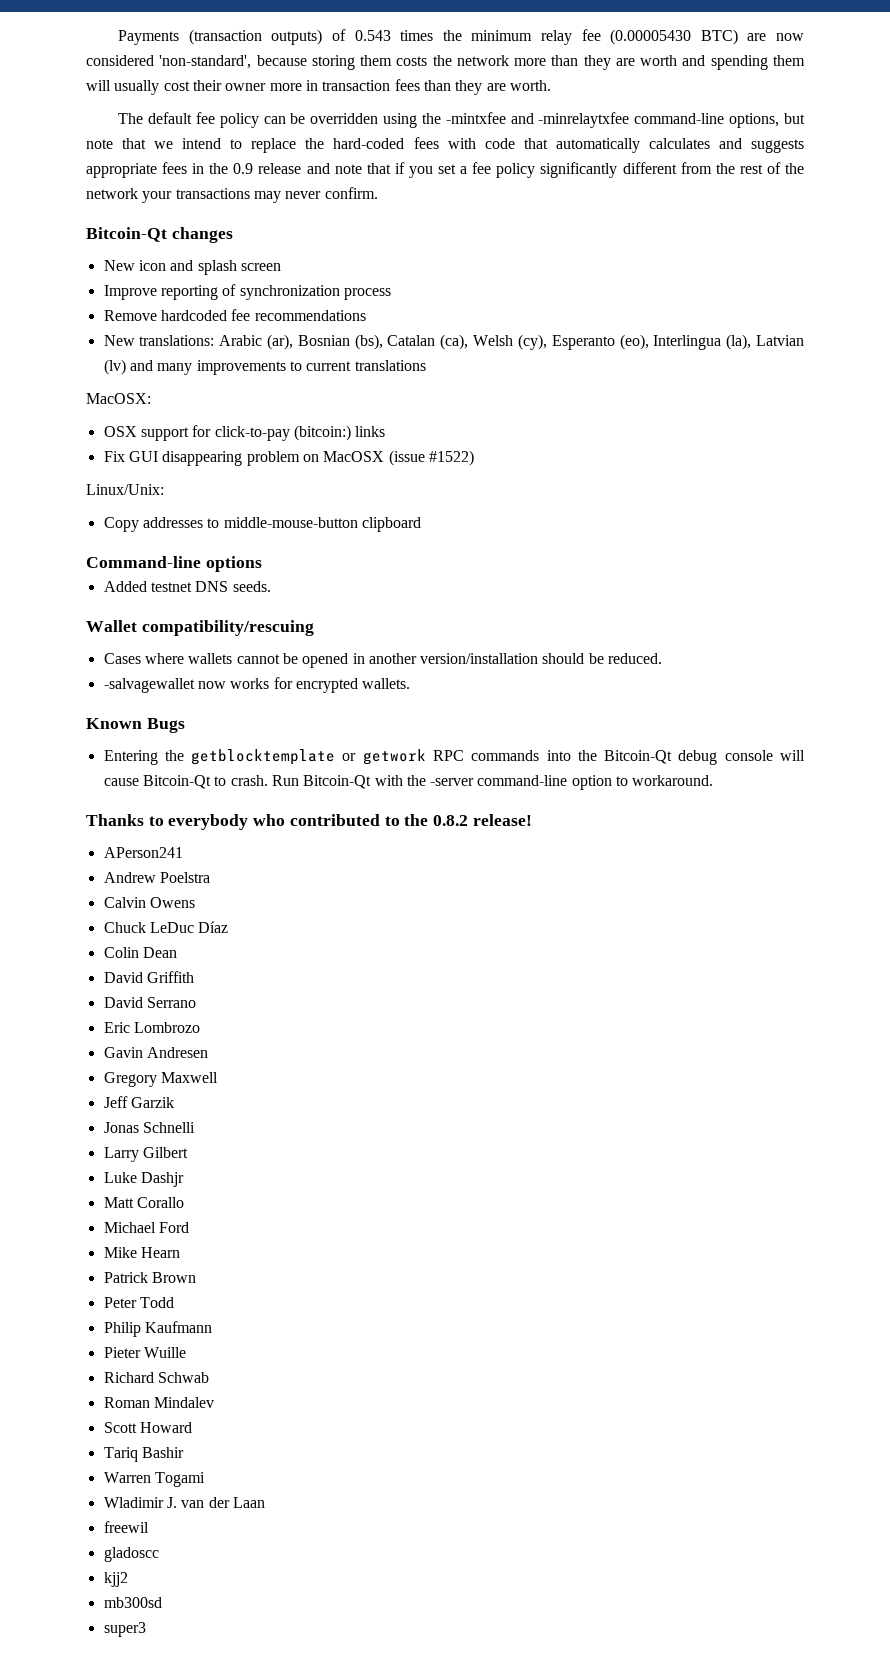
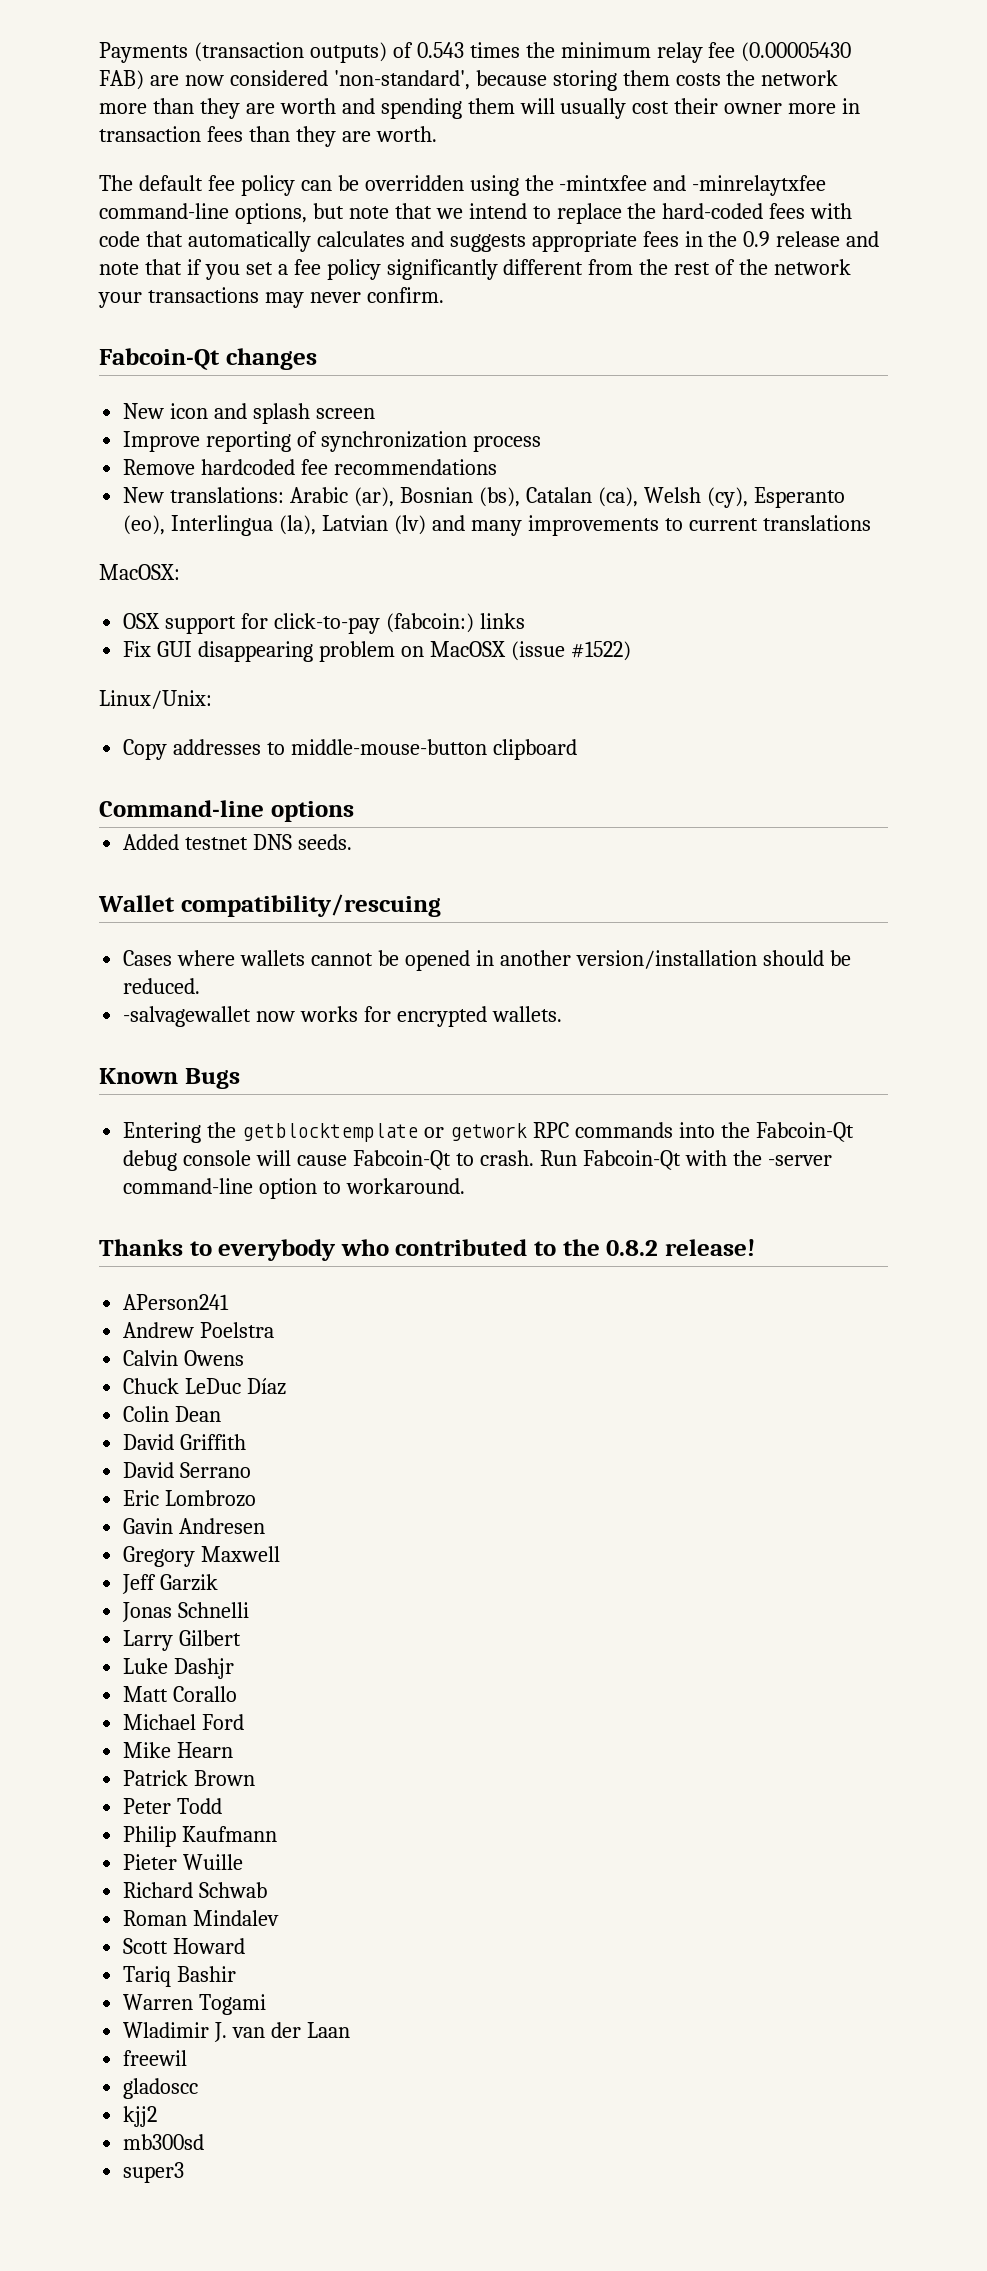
- Payments (transaction outputs) of 0.543 times the minimum relay fee (0.00005430 BTC) are now considered 'non-standard', because storing them costs the network more than they are worth and spending them will usually cost their owner more in transaction fees than they are worth.
+ Payments (transaction outputs) of 0.543 times the minimum relay fee (0.00005430 FAB) are now considered 'non-standard', because storing them costs the network more than they are worth and spending them will usually cost their owner more in transaction fees than they are worth.
- Bitcoin-Qt changes
+ Fabcoin-Qt changes
- OSX support for click-to-pay (bitcoin:) links
+ OSX support for click-to-pay (fabcoin:) links
- Entering the getblocktemplate or getwork RPC commands into the Bitcoin-Qt debug console will cause Bitcoin-Qt to crash.
+ Entering the getblocktemplate or getwork RPC commands into the Fabcoin-Qt debug console will cause Fabcoin-Qt to crash.
- Run Bitcoin-Qt with the -server command-line option to workaround.
+ Run Fabcoin-Qt with the -server command-line option to workaround.

